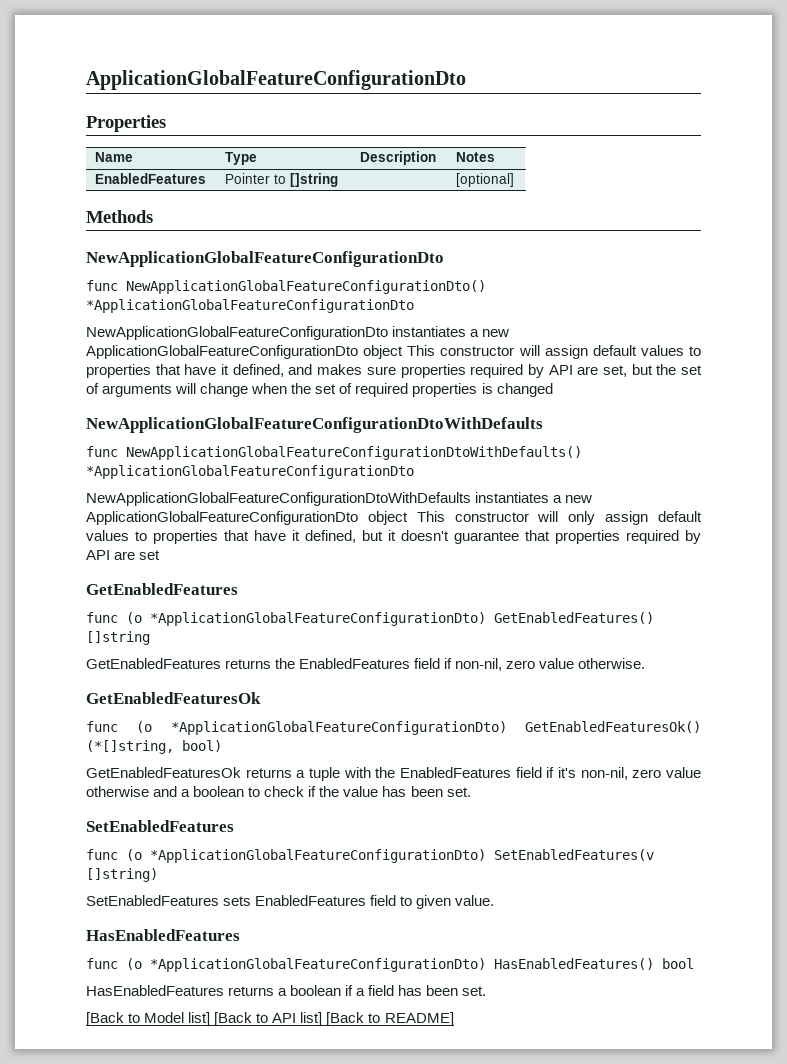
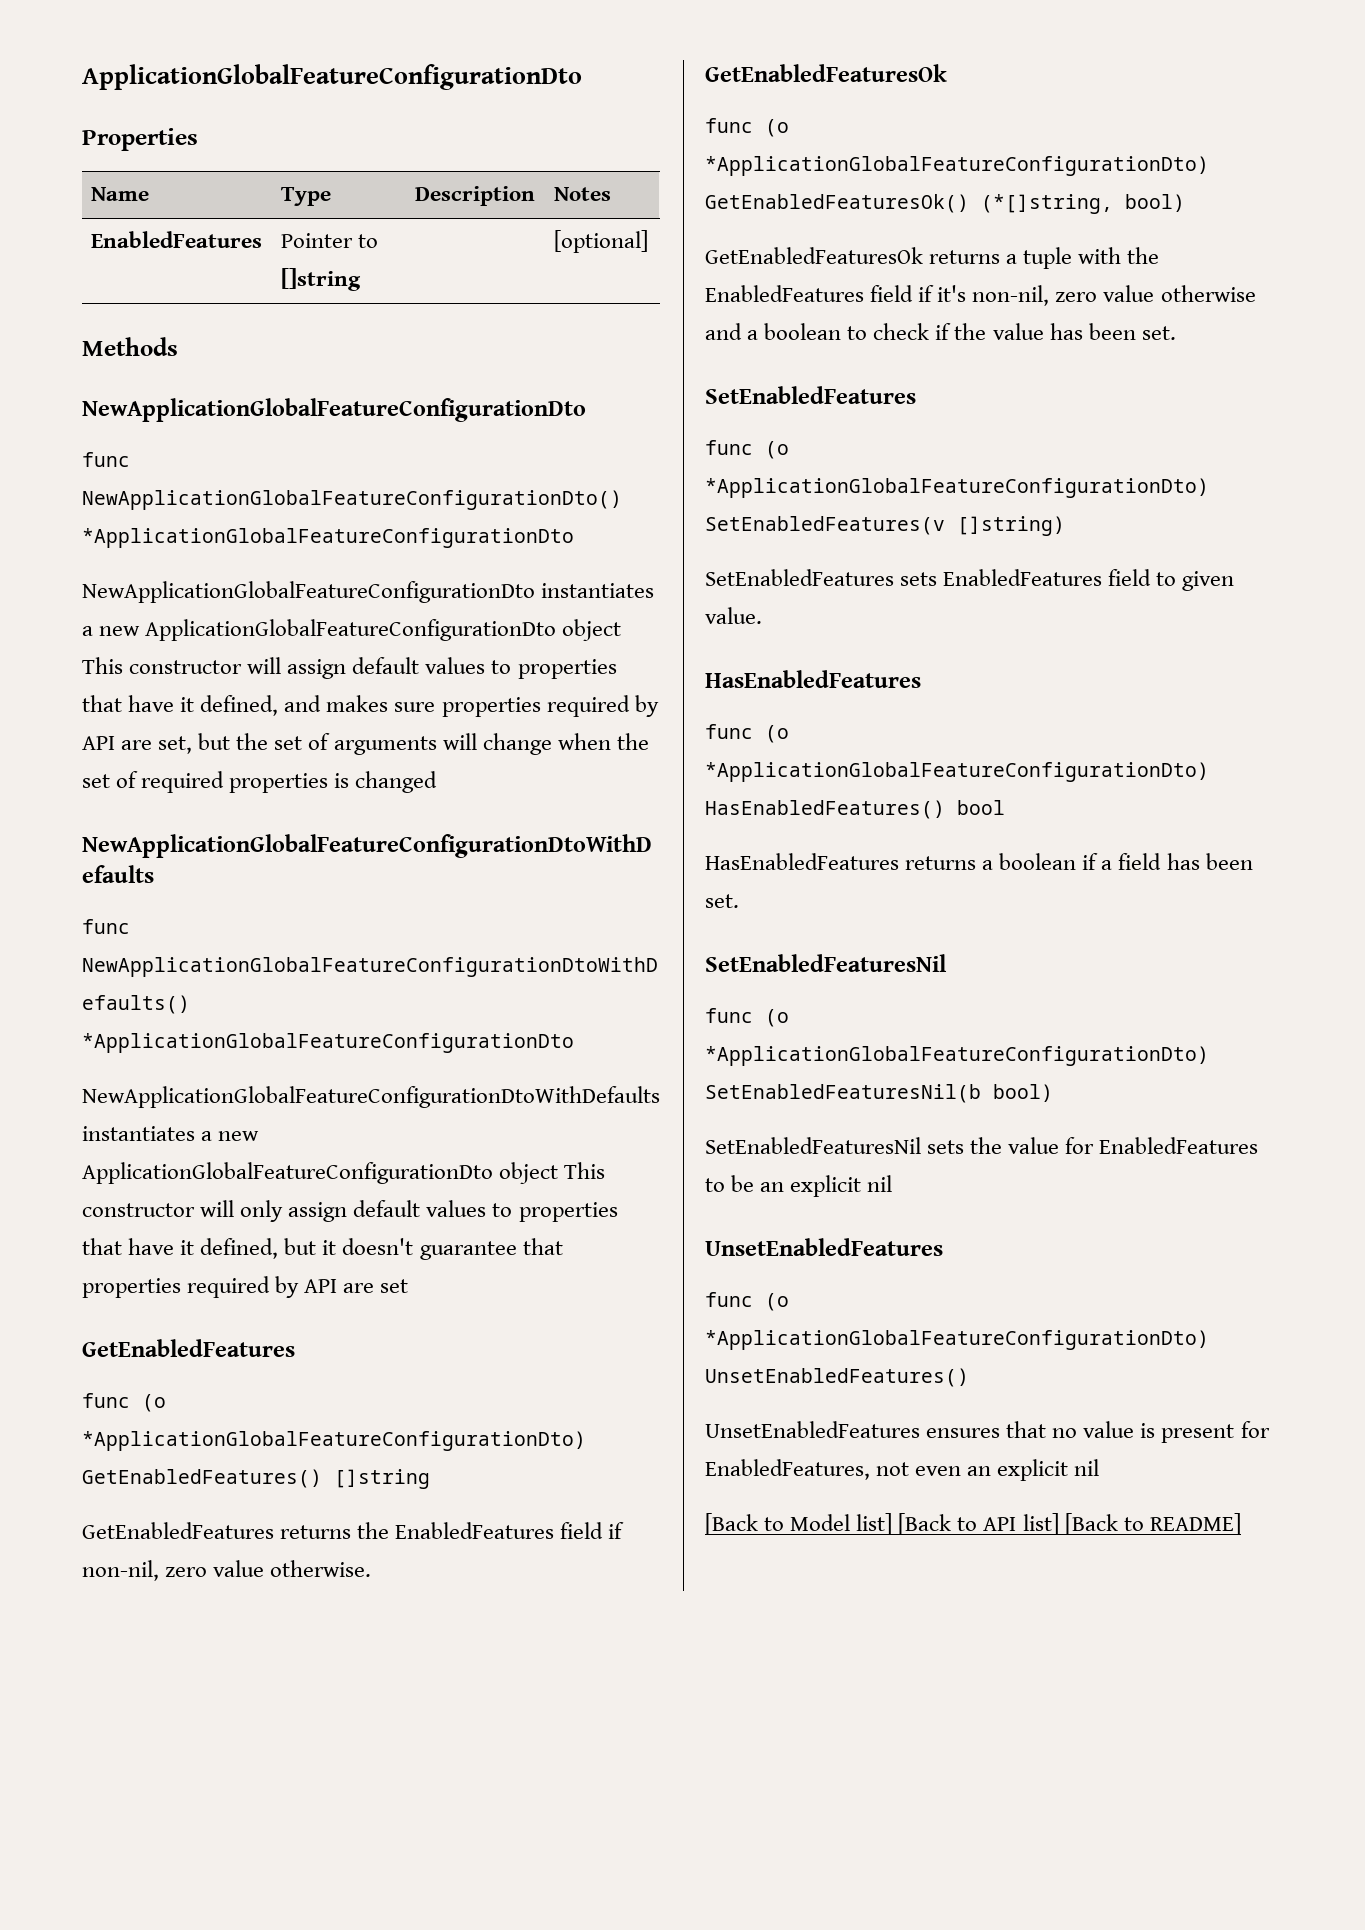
  HasEnabledFeatures returns a boolean if a field has been set.
+ SetEnabledFeaturesNil
+ func (o *ApplicationGlobalFeatureConfigurationDto) SetEnabledFeaturesNil(b bool)
+ SetEnabledFeaturesNil sets the value for EnabledFeatures to be an explicit nil
+ UnsetEnabledFeatures
+ func (o *ApplicationGlobalFeatureConfigurationDto) UnsetEnabledFeatures()
+ UnsetEnabledFeatures ensures that no value is present for EnabledFeatures, not even an explicit nil

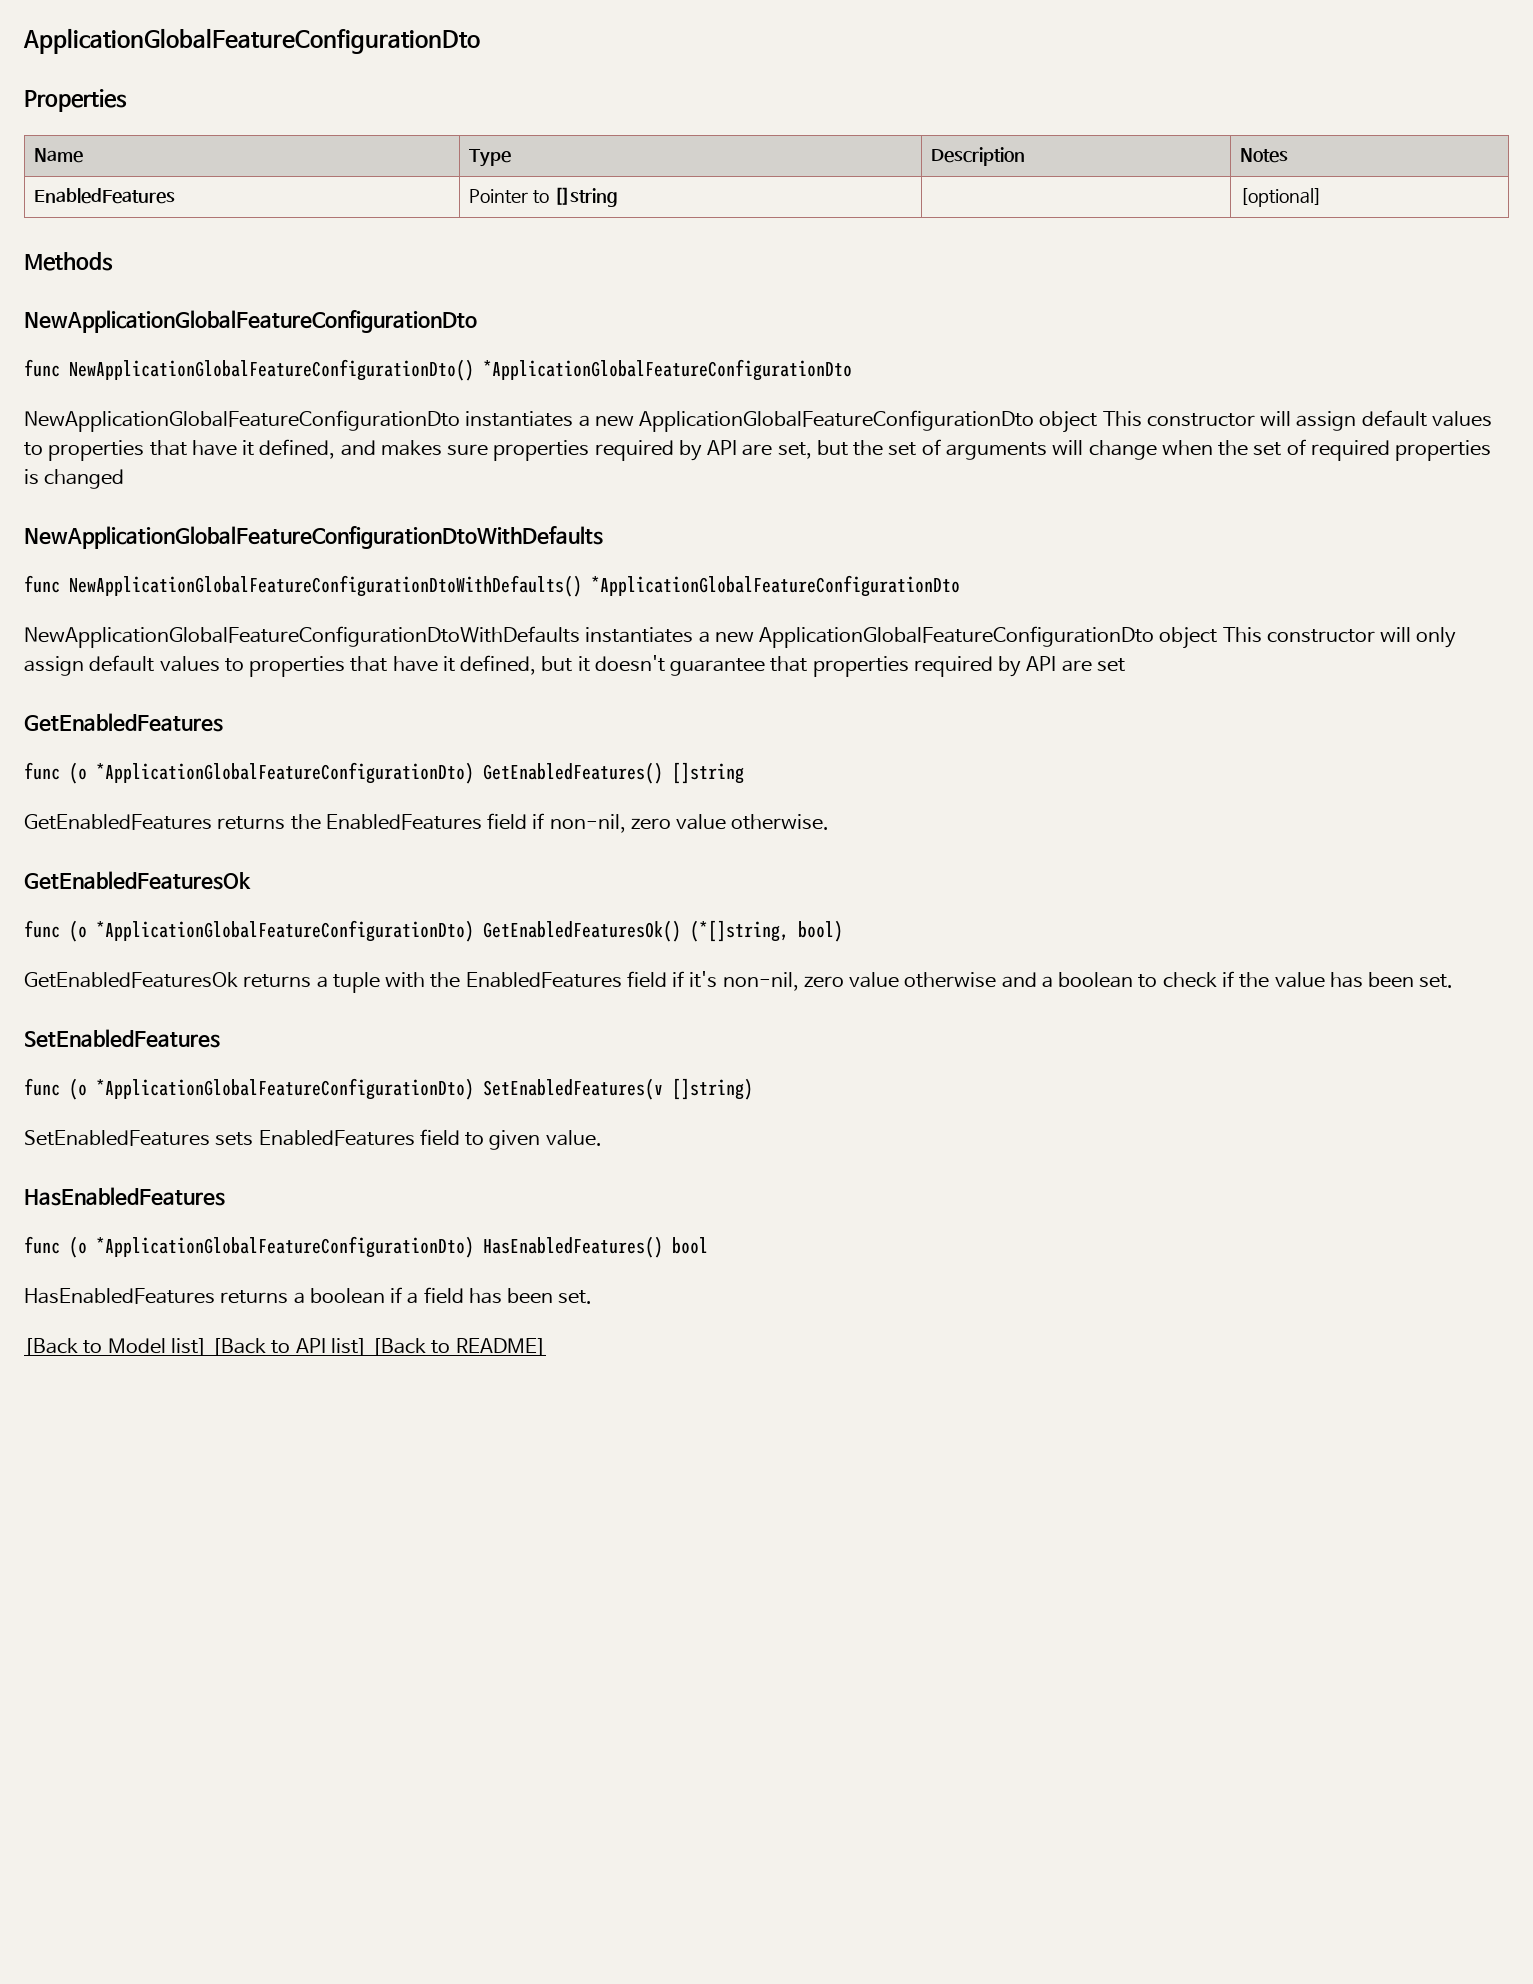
  HasEnabledFeatures returns a boolean if a field has been set.
- SetEnabledFeaturesNil
- func (o *ApplicationGlobalFeatureConfigurationDto) SetEnabledFeaturesNil(b bool)
- SetEnabledFeaturesNil sets the value for EnabledFeatures to be an explicit nil
- UnsetEnabledFeatures
- func (o *ApplicationGlobalFeatureConfigurationDto) UnsetEnabledFeatures()
- UnsetEnabledFeatures ensures that no value is present for EnabledFeatures, not even an explicit nil

